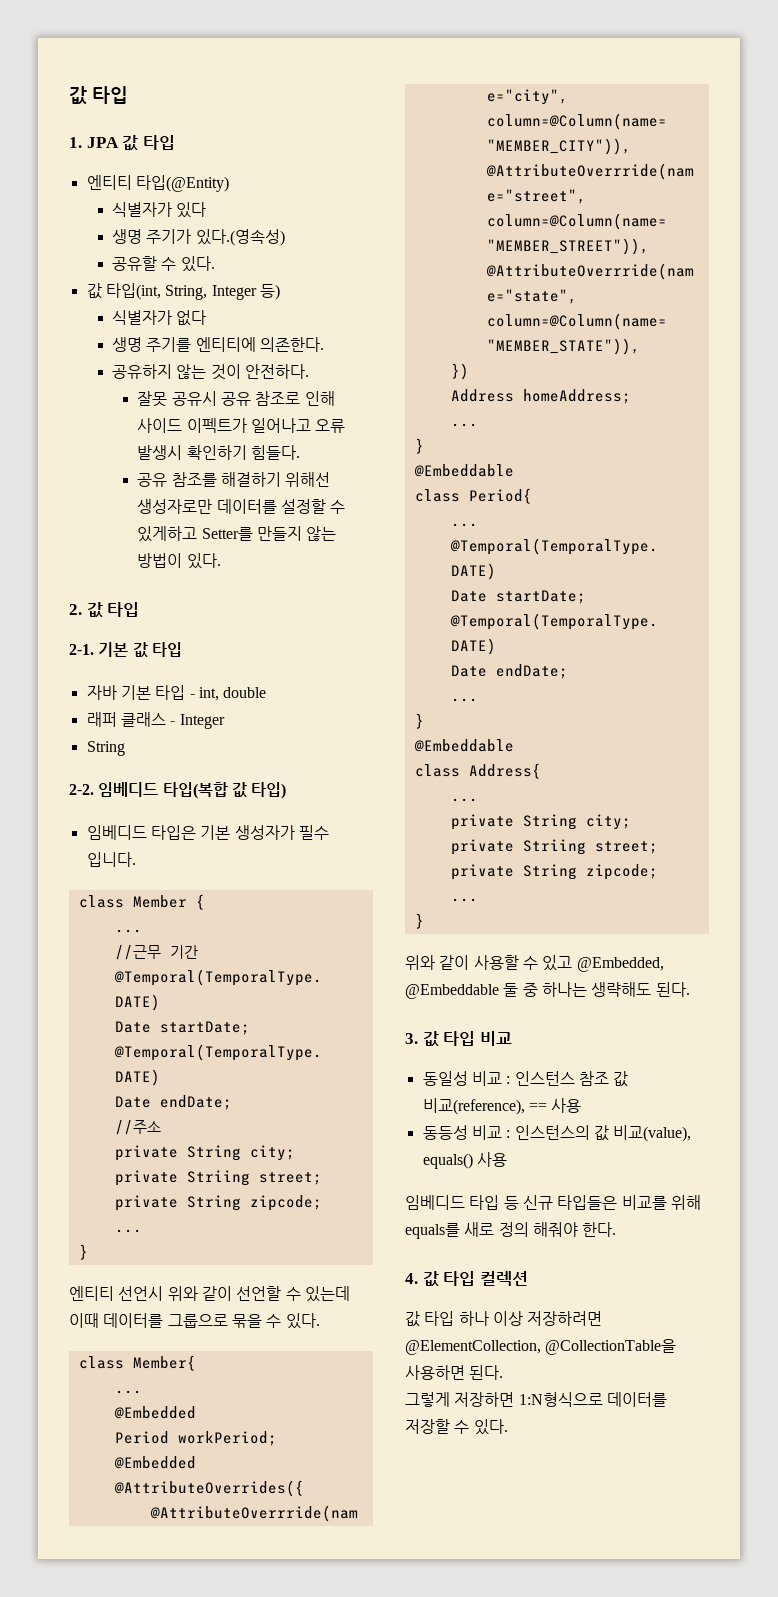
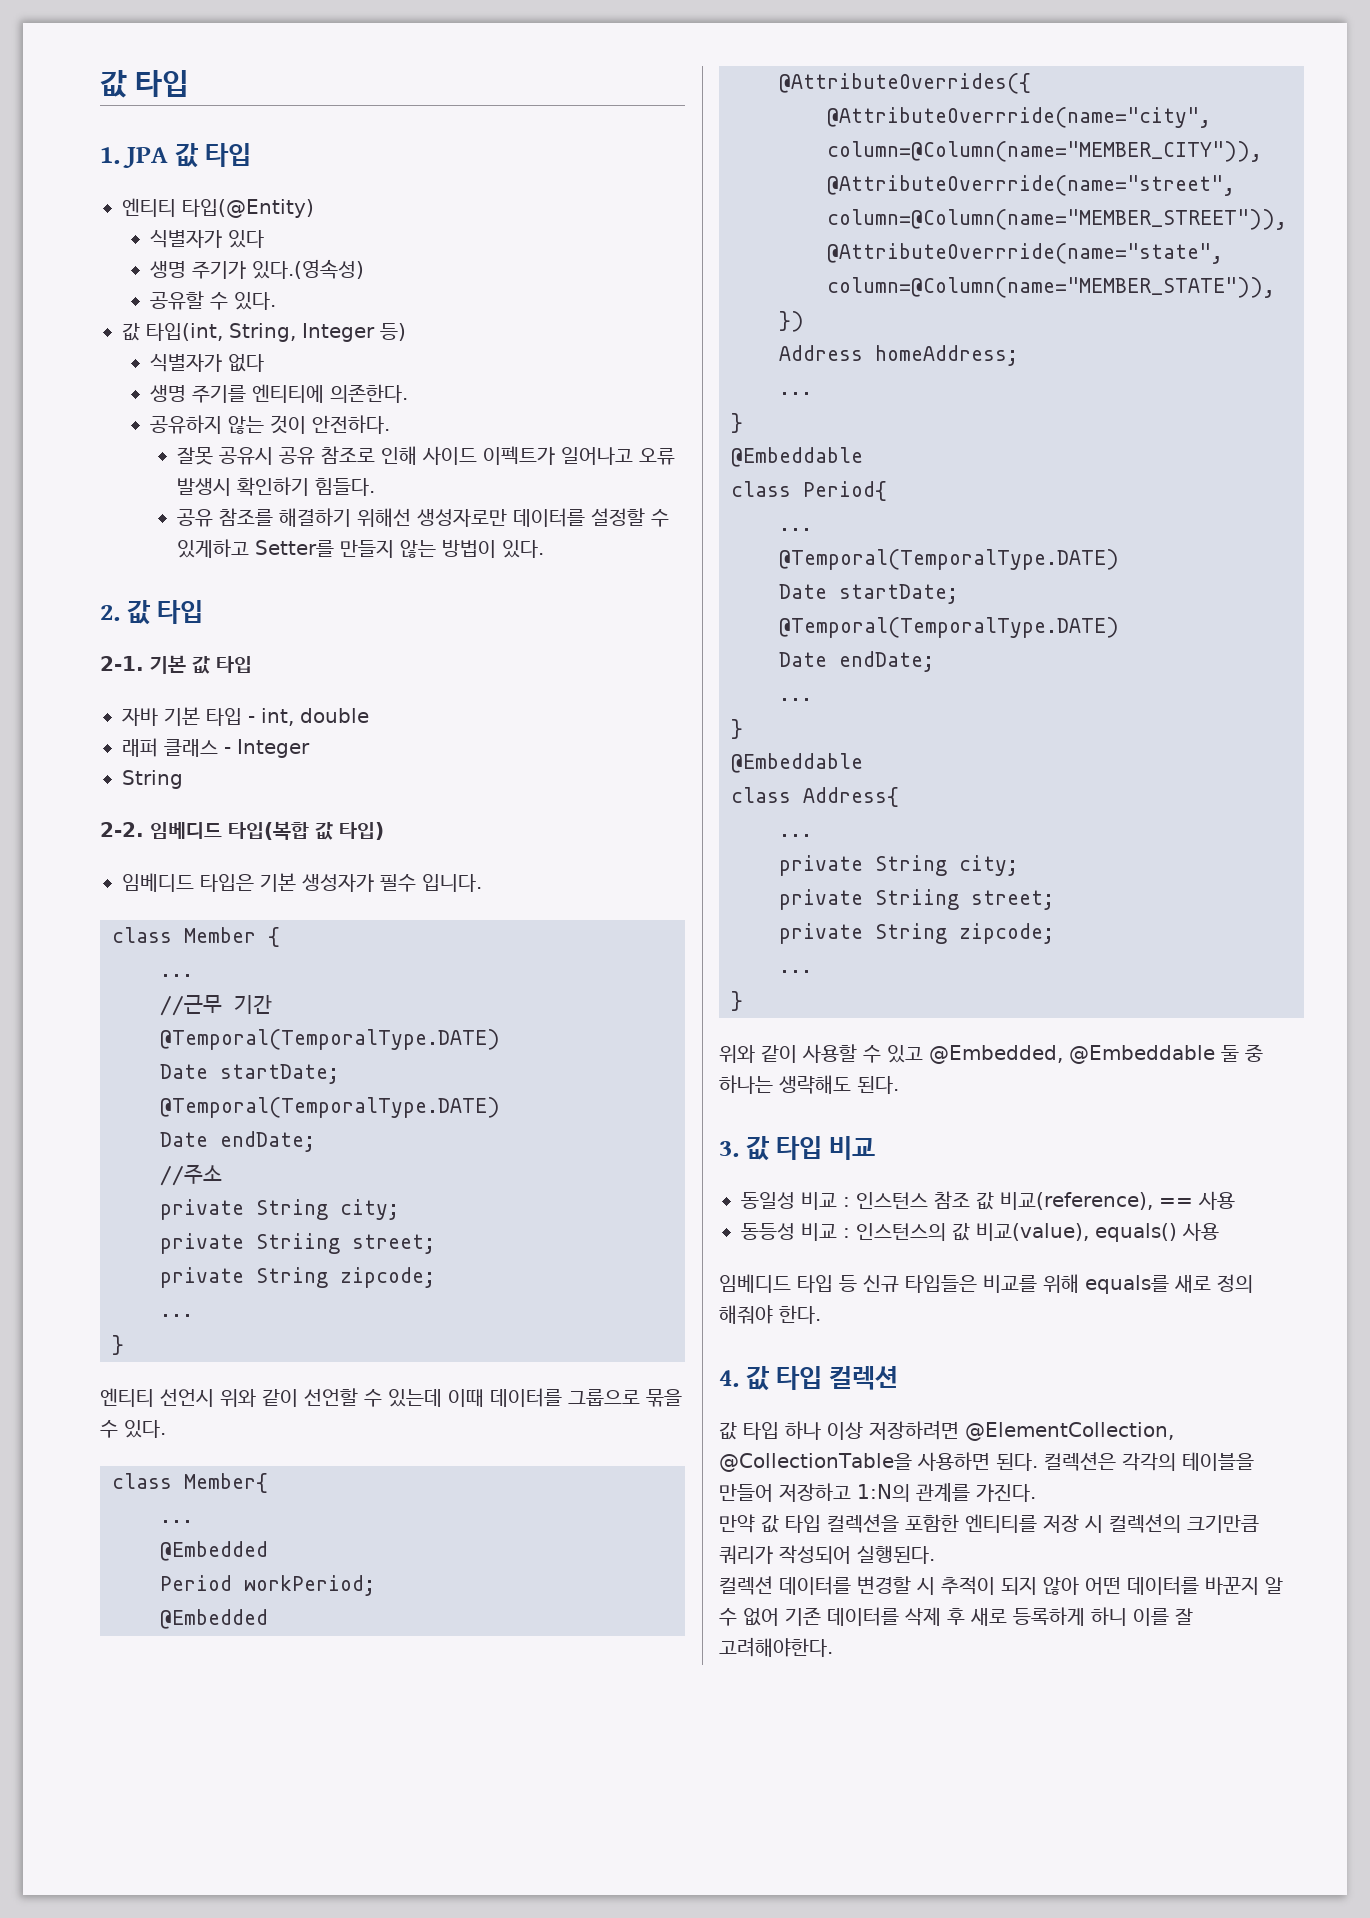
- 값 타입 하나 이상 저장하려면 @ElementCollection, @CollectionTable을 사용하면 된다.
- 그렇게 저장하면 1:N형식으로 데이터를 저장할 수 있다.
+ 값 타입 하나 이상 저장하려면 @ElementCollection, @CollectionTable을 사용하면 된다. 컬렉션은 각각의 테이블을 만들어 저장하고 1:N의 관계를 가진다.
+ 만약 값 타입 컬렉션을 포함한 엔티티를 저장 시 컬렉션의 크기만큼 쿼리가 작성되어 실행된다.
+ 컬렉션 데이터를 변경할 시 추적이 되지 않아 어떤 데이터를 바꾼지 알 수 없어 기존 데이터를 삭제 후 새로 등록하게 하니 이를 잘 고려해야한다.

